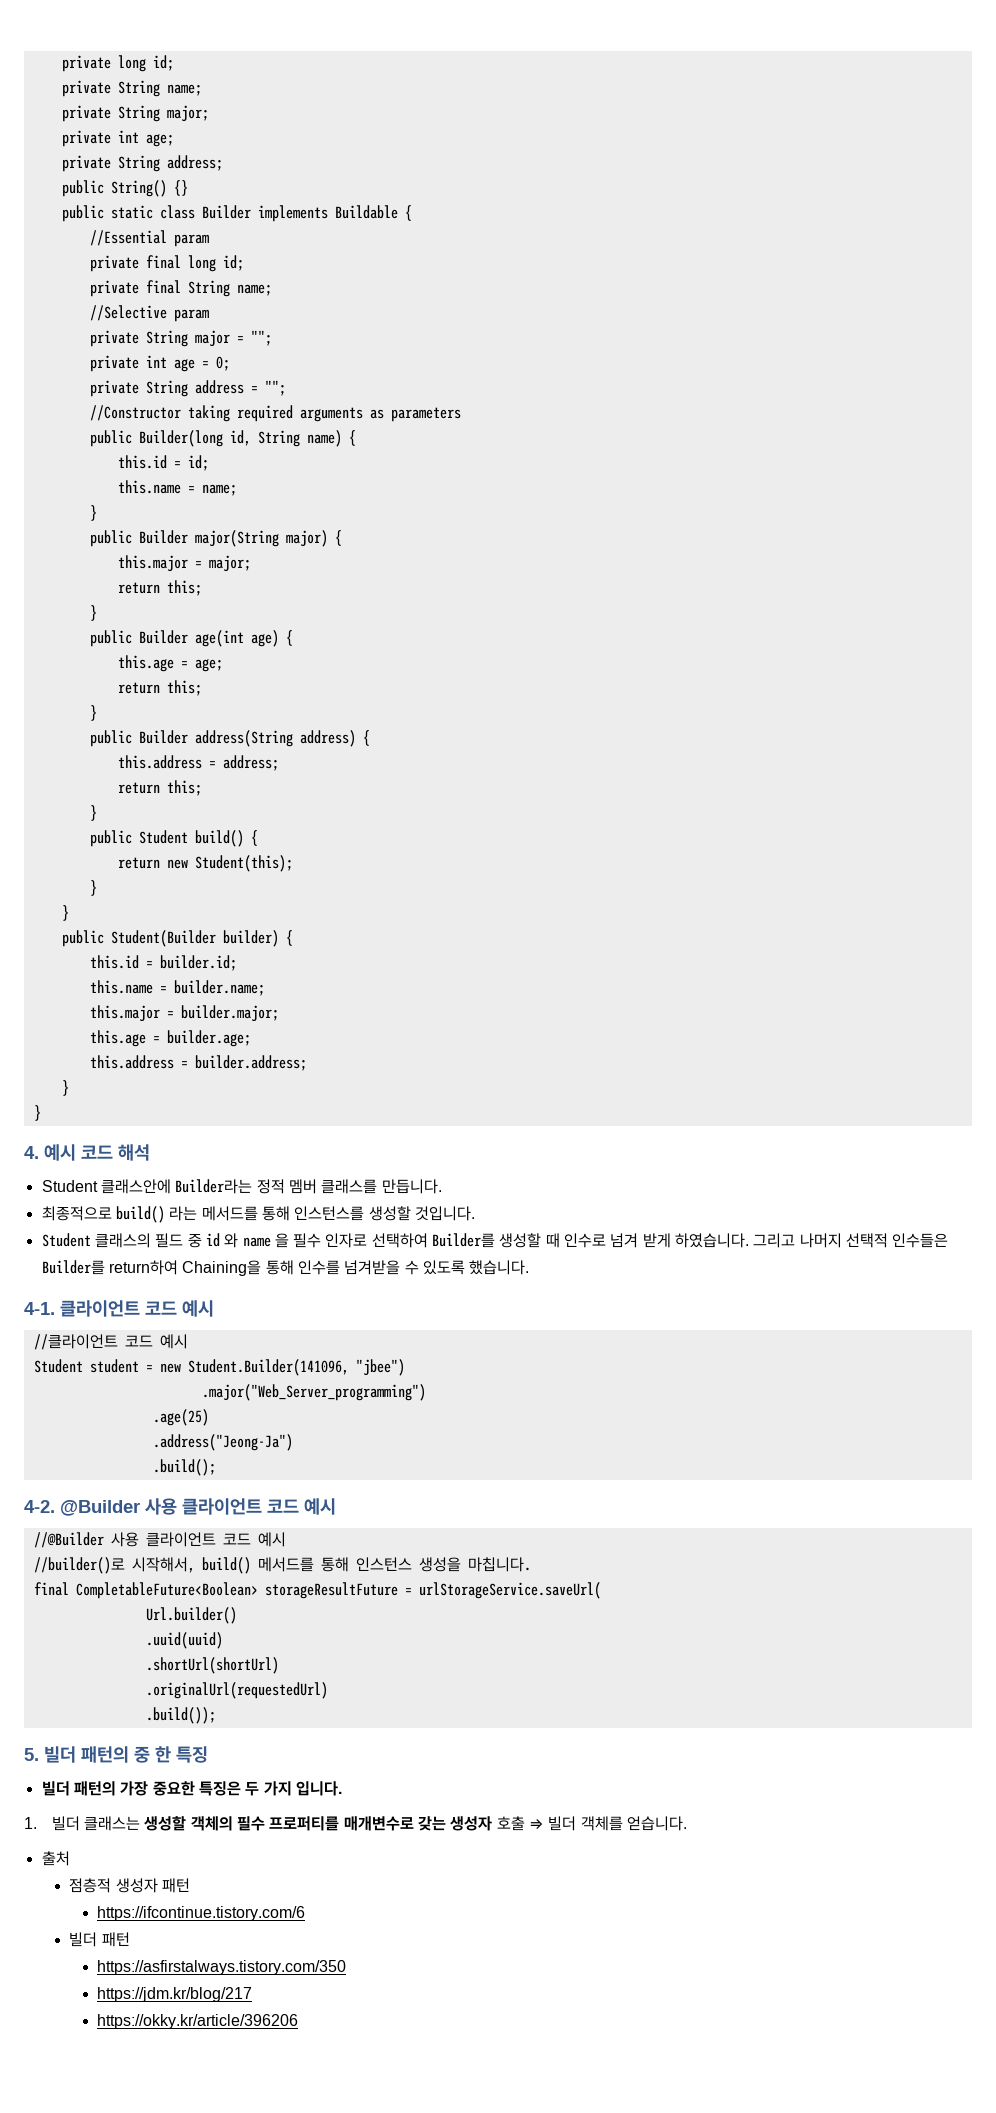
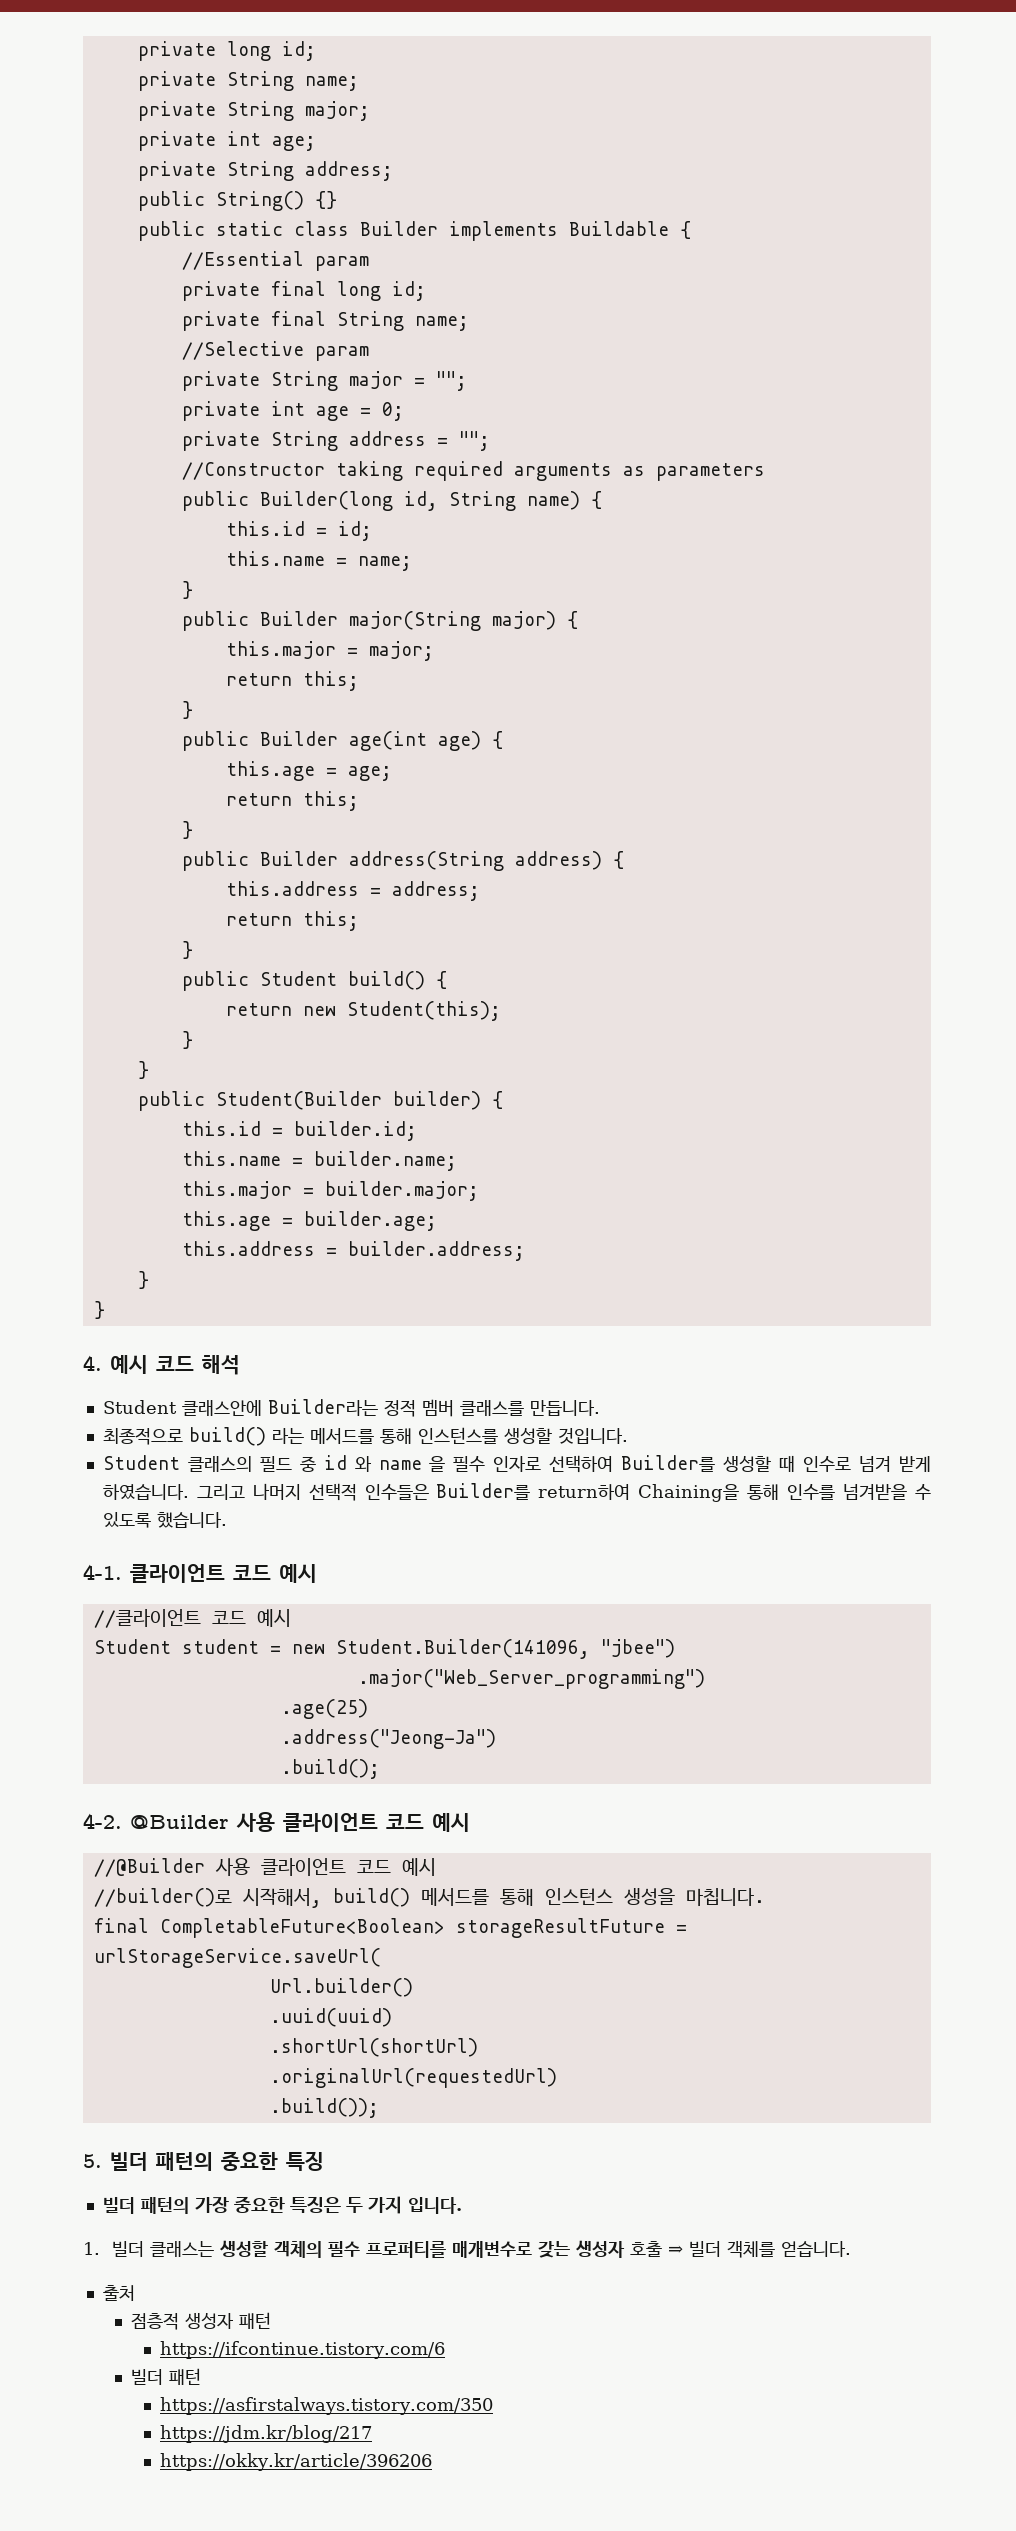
- 5. 빌더 패턴의 중 한 특징
+ 5. 빌더 패턴의 중요한 특징

